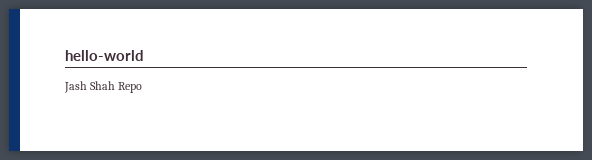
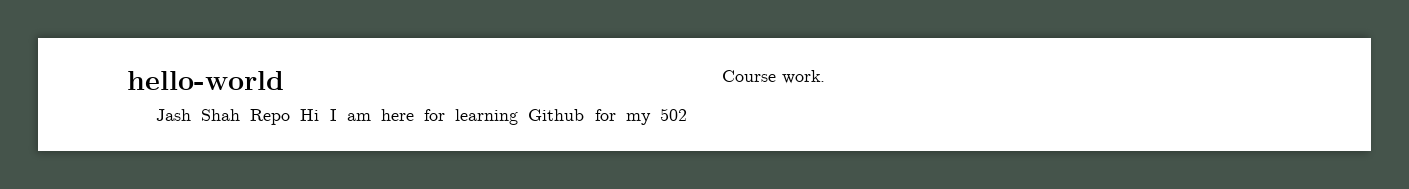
- Jash Shah Repo
+ Jash Shah Repo Hi I am here for learning Github for my 502 Course work.

